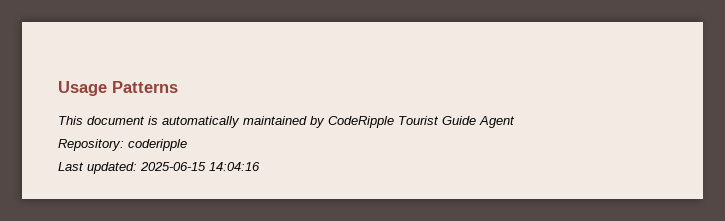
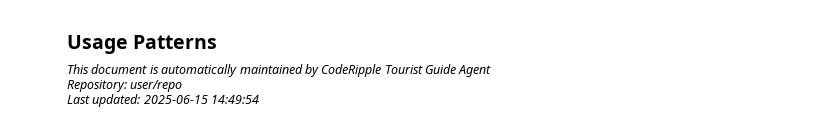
- Repository: coderipple
+ Repository: user/repo
- Last updated: 2025-06-15 14:04:16
+ Last updated: 2025-06-15 14:49:54

